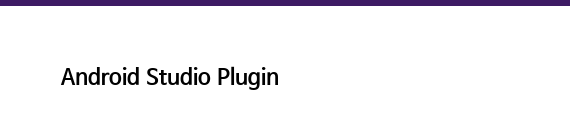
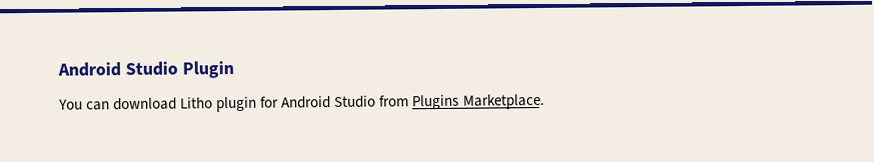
+ You can download Litho plugin for Android Studio from Plugins Marketplace.

